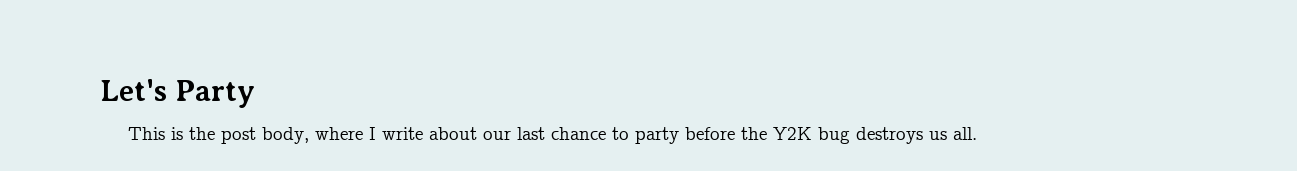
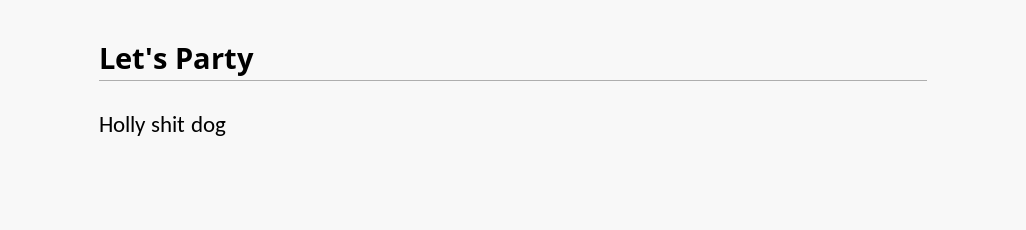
- This is the post body, where I write about our last chance to party before the Y2K bug destroys us all.
+ Holly shit dog

